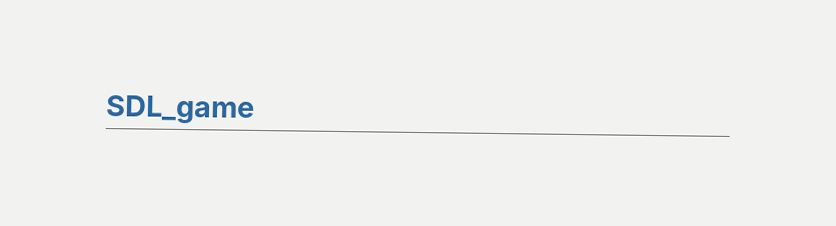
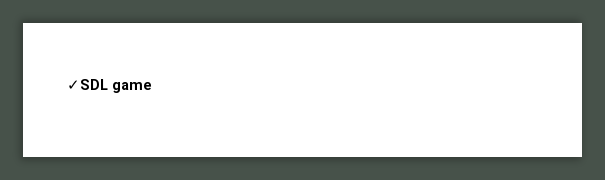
- SDL_game
+ ✓SDL game

